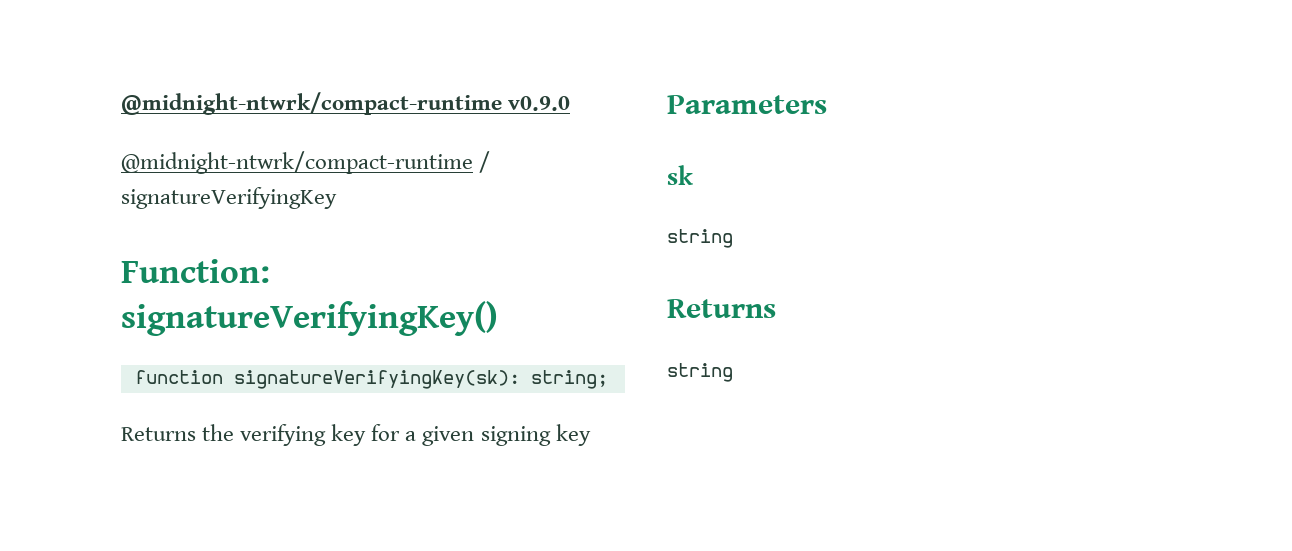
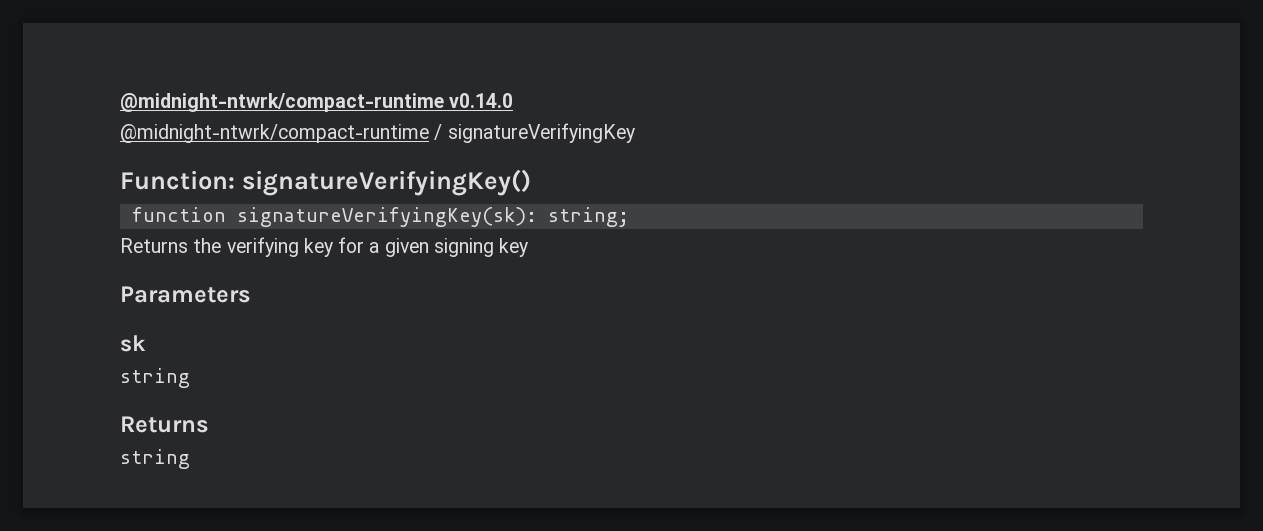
- @midnight-ntwrk/compact-runtime v0.9.0
+ @midnight-ntwrk/compact-runtime v0.14.0

